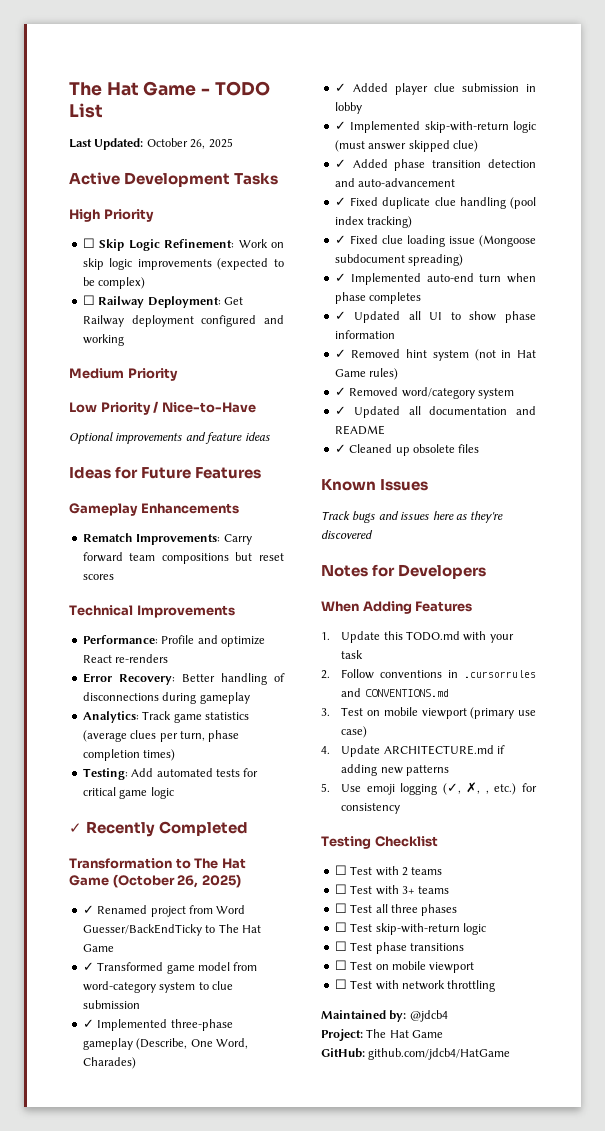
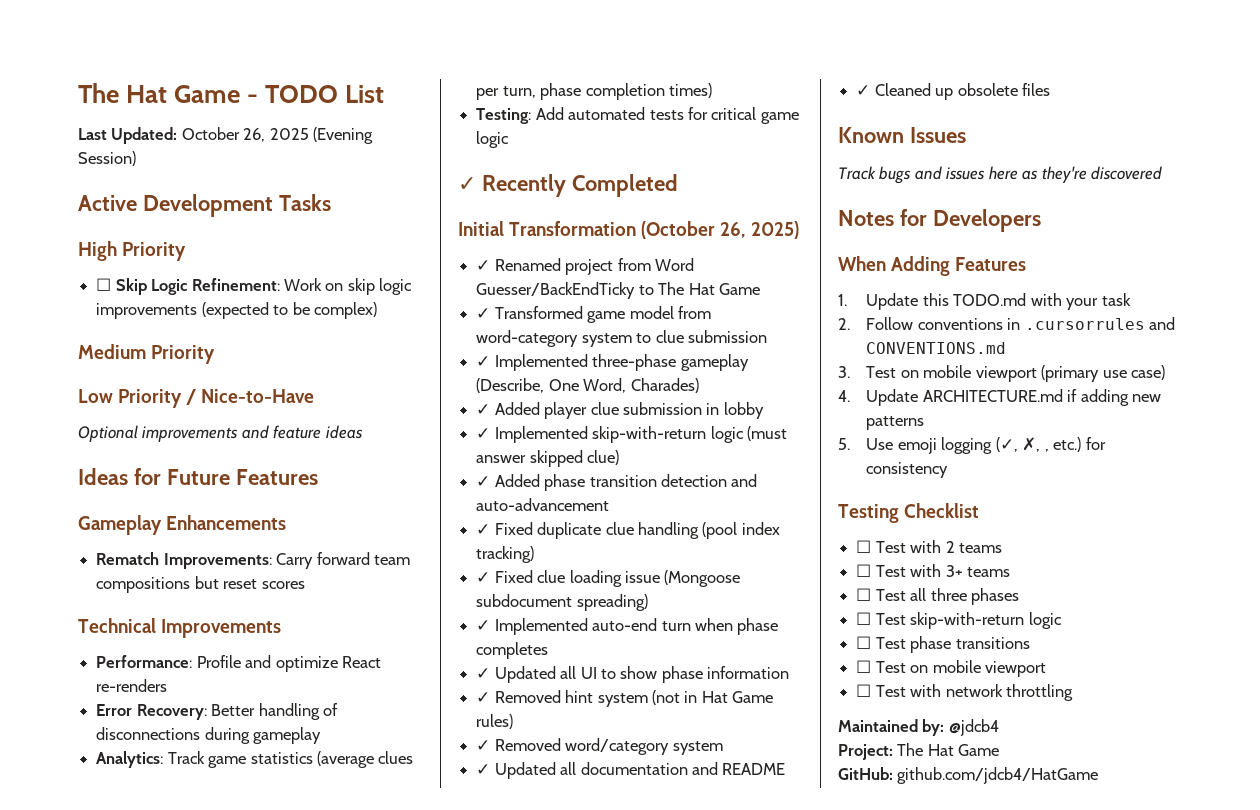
- Last Updated: October 26, 2025
+ Last Updated: October 26, 2025 (Evening Session)
- ☐ Railway Deployment: Get Railway deployment configured and working
- Transformation to The Hat Game (October 26, 2025)
+ Initial Transformation (October 26, 2025)

